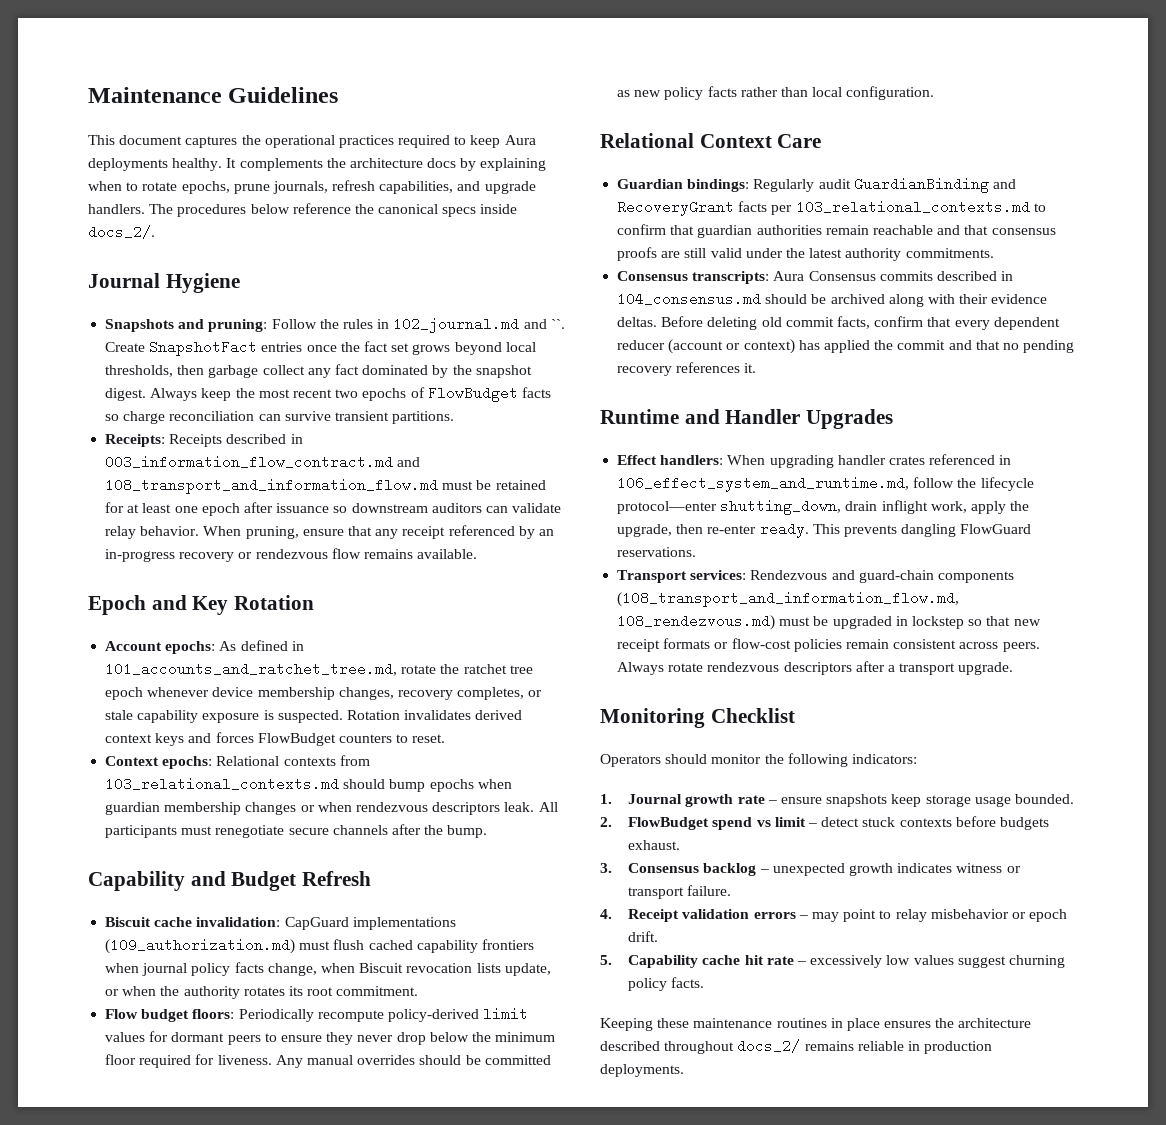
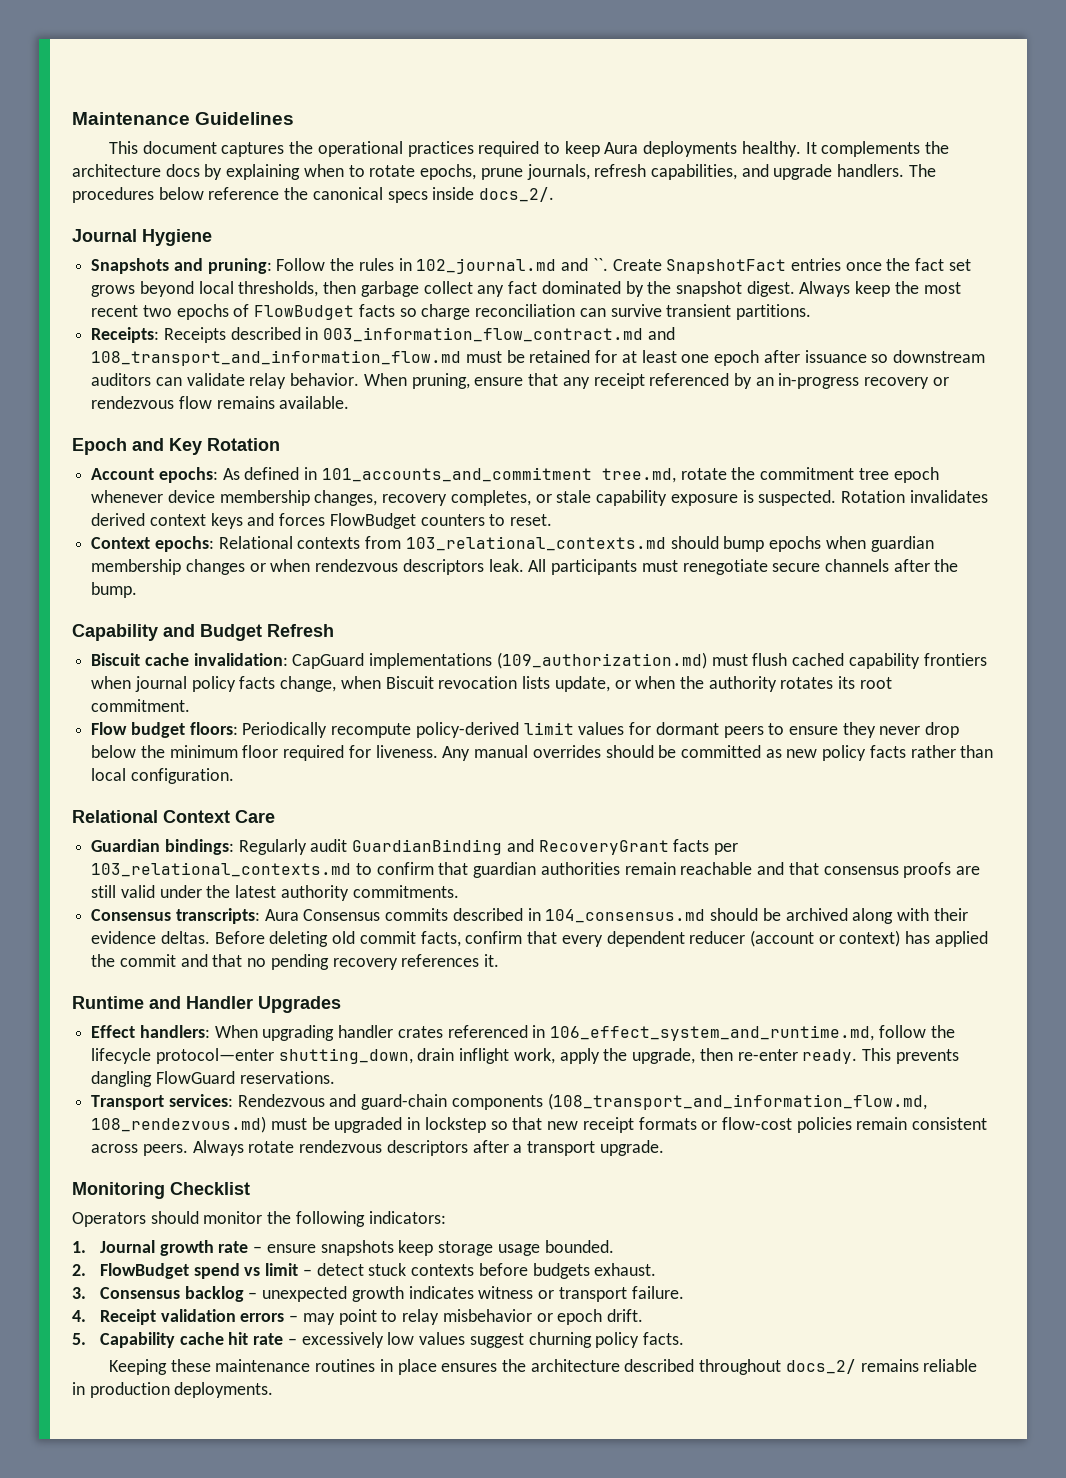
- Account epochs: As defined in 101_accounts_and_ratchet_tree.md, rotate the ratchet tree epoch whenever device membership changes, recovery completes, or stale capability exposure is suspected.
+ Account epochs: As defined in 101_accounts_and_commitment tree.md, rotate the commitment tree epoch whenever device membership changes, recovery completes, or stale capability exposure is suspected.

